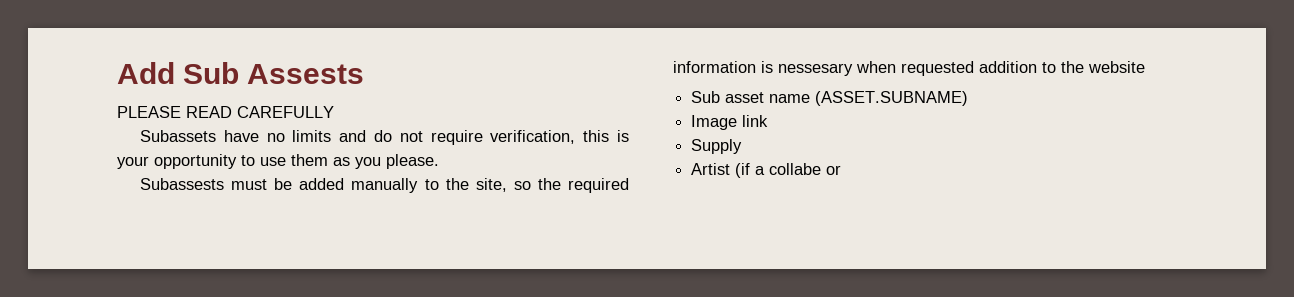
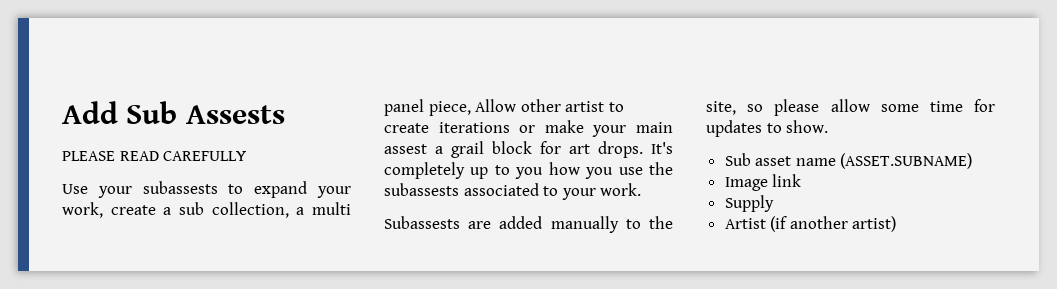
- Subassets have no limits and do not require verification, this is your opportunity to use them as you please.
+ Use your subassests to expand your work, create a sub collection, a multi panel piece, Allow other artist to create iterations or make your main assest a grail block for art drops. It's completely up to you how you use the subassests associated to your work.
- Subassests must be added manually to the site, so the required information is nessesary when requested addition to the website
+ Subassests are added manually to the site, so please allow some time for updates to show.
- Artist (if a collabe or
+ Artist (if another artist)

